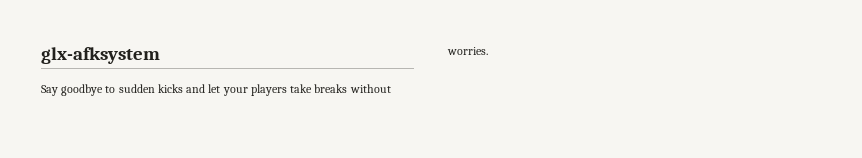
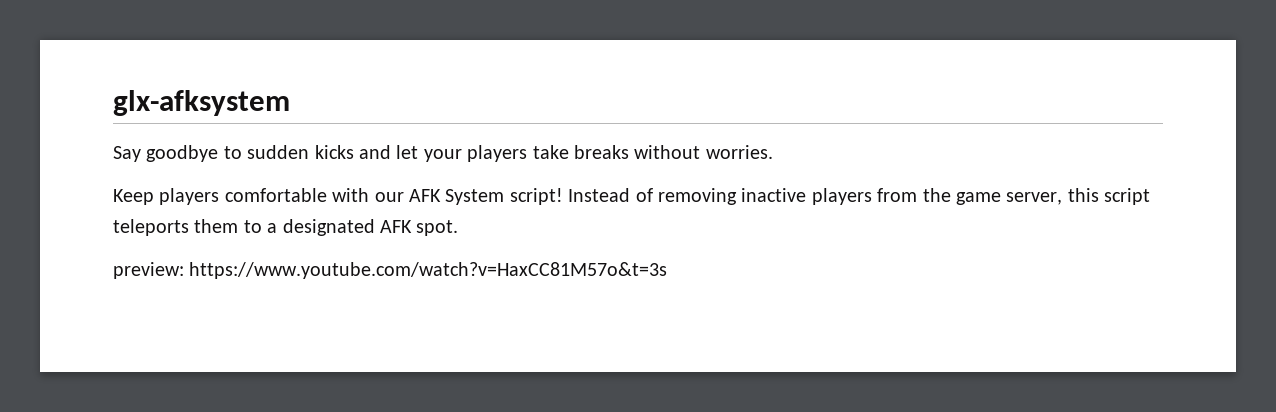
+ Keep players comfortable with our AFK System script! Instead of removing inactive players from the game server, this script teleports them to a designated AFK spot.
+ preview: https://www.youtube.com/watch?v=HaxCC81M57o&t=3s

